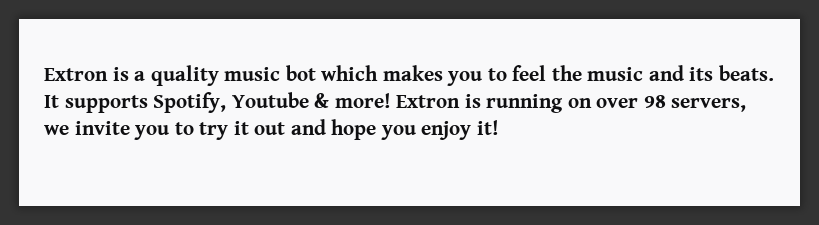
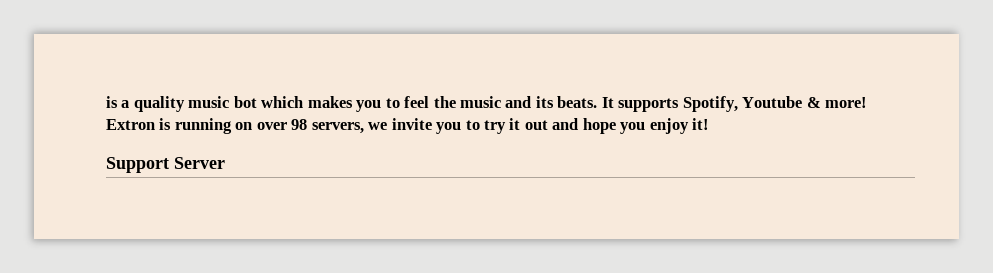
- Extron is a quality music bot which makes you to feel the music and its beats.
+ is a quality music bot which makes you to feel the music and its beats.
+ Support Server

